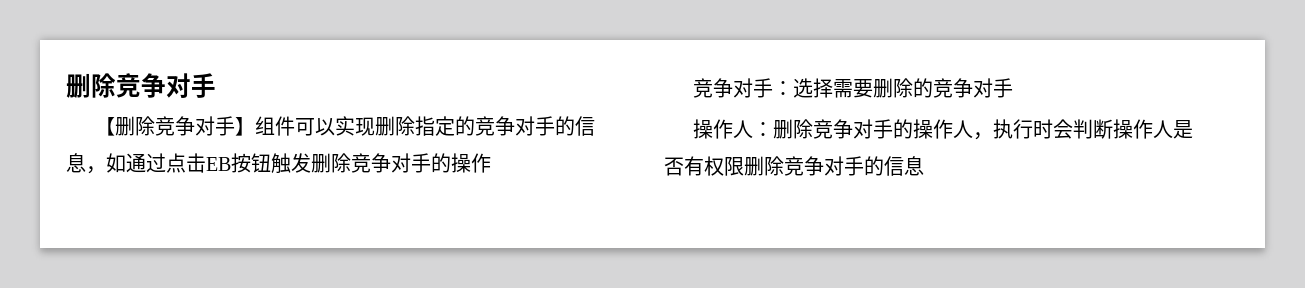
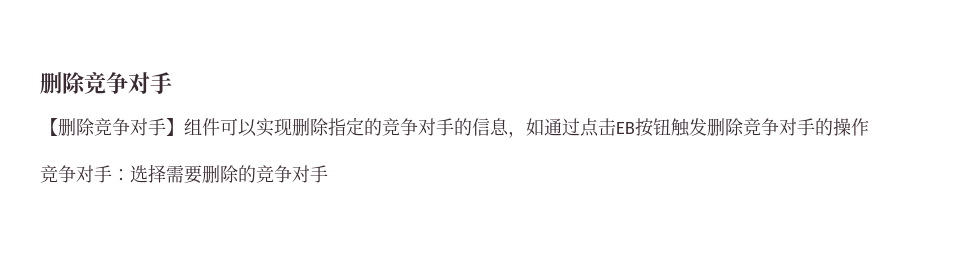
- 操作人：删除竞争对手的操作人，执行时会判断操作人是否有权限删除竞争对手的信息

